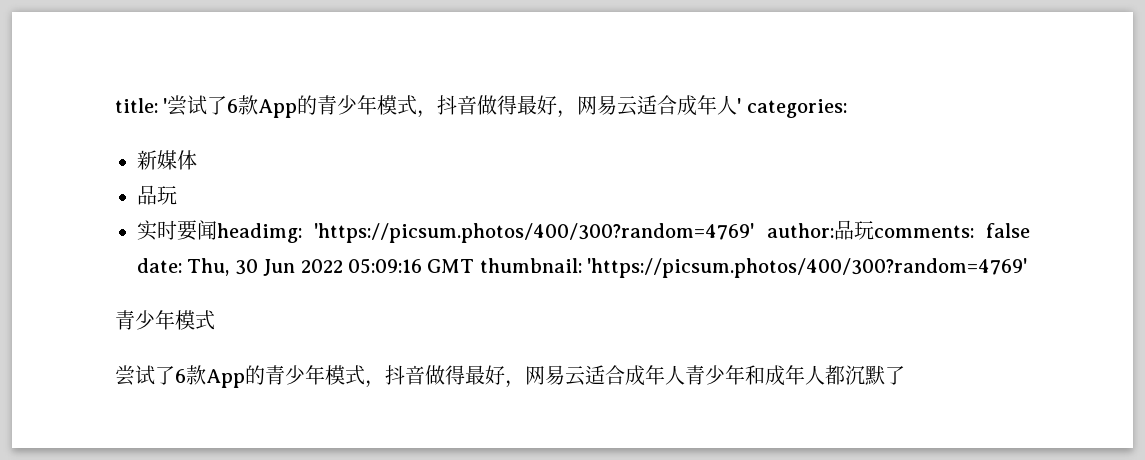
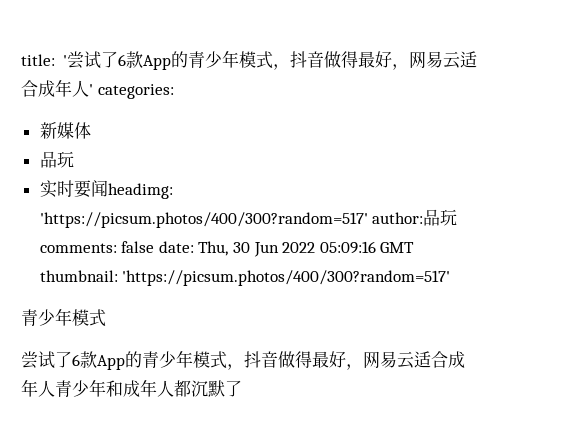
- 实时要闻headimg: 'https://picsum.photos/400/300?random=4769' author:品玩comments: false date: Thu, 30 Jun 2022 05:09:16 GMT thumbnail: 'https://picsum.photos/400/300?random=4769'
+ 实时要闻headimg: 'https://picsum.photos/400/300?random=517' author:品玩comments: false date: Thu, 30 Jun 2022 05:09:16 GMT thumbnail: 'https://picsum.photos/400/300?random=517'

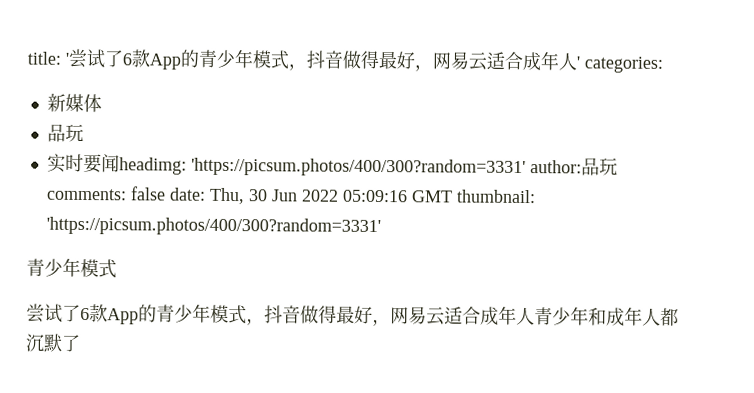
- 实时要闻headimg: 'https://picsum.photos/400/300?random=517' author:品玩comments: false date: Thu, 30 Jun 2022 05:09:16 GMT thumbnail: 'https://picsum.photos/400/300?random=517'
+ 实时要闻headimg: 'https://picsum.photos/400/300?random=3331' author:品玩comments: false date: Thu, 30 Jun 2022 05:09:16 GMT thumbnail: 'https://picsum.photos/400/300?random=3331'

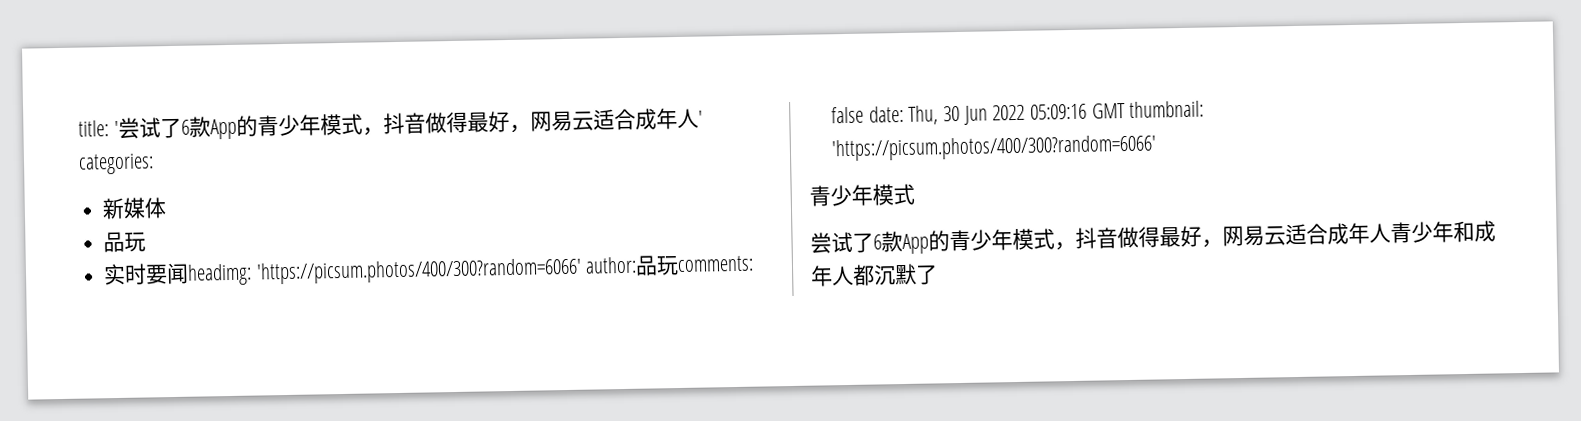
- 实时要闻headimg: 'https://picsum.photos/400/300?random=3331' author:品玩comments: false date: Thu, 30 Jun 2022 05:09:16 GMT thumbnail: 'https://picsum.photos/400/300?random=3331'
+ 实时要闻headimg: 'https://picsum.photos/400/300?random=6066' author:品玩comments: false date: Thu, 30 Jun 2022 05:09:16 GMT thumbnail: 'https://picsum.photos/400/300?random=6066'

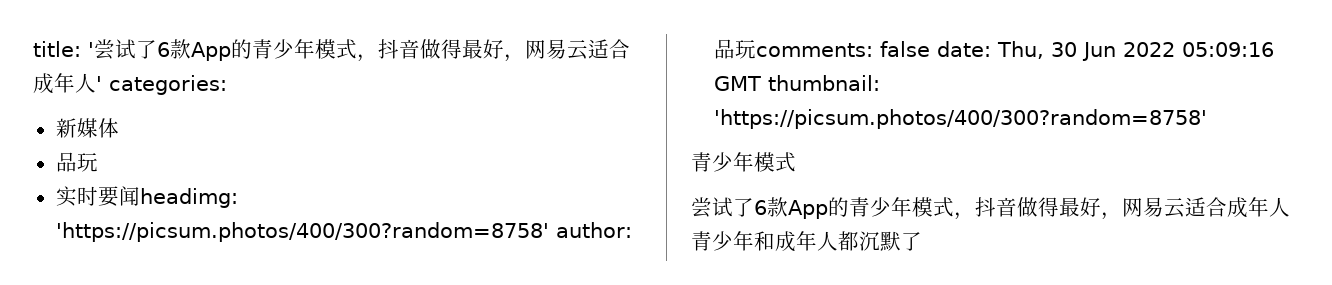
- 实时要闻headimg: 'https://picsum.photos/400/300?random=6066' author:品玩comments: false date: Thu, 30 Jun 2022 05:09:16 GMT thumbnail: 'https://picsum.photos/400/300?random=6066'
+ 实时要闻headimg: 'https://picsum.photos/400/300?random=8758' author:品玩comments: false date: Thu, 30 Jun 2022 05:09:16 GMT thumbnail: 'https://picsum.photos/400/300?random=8758'

